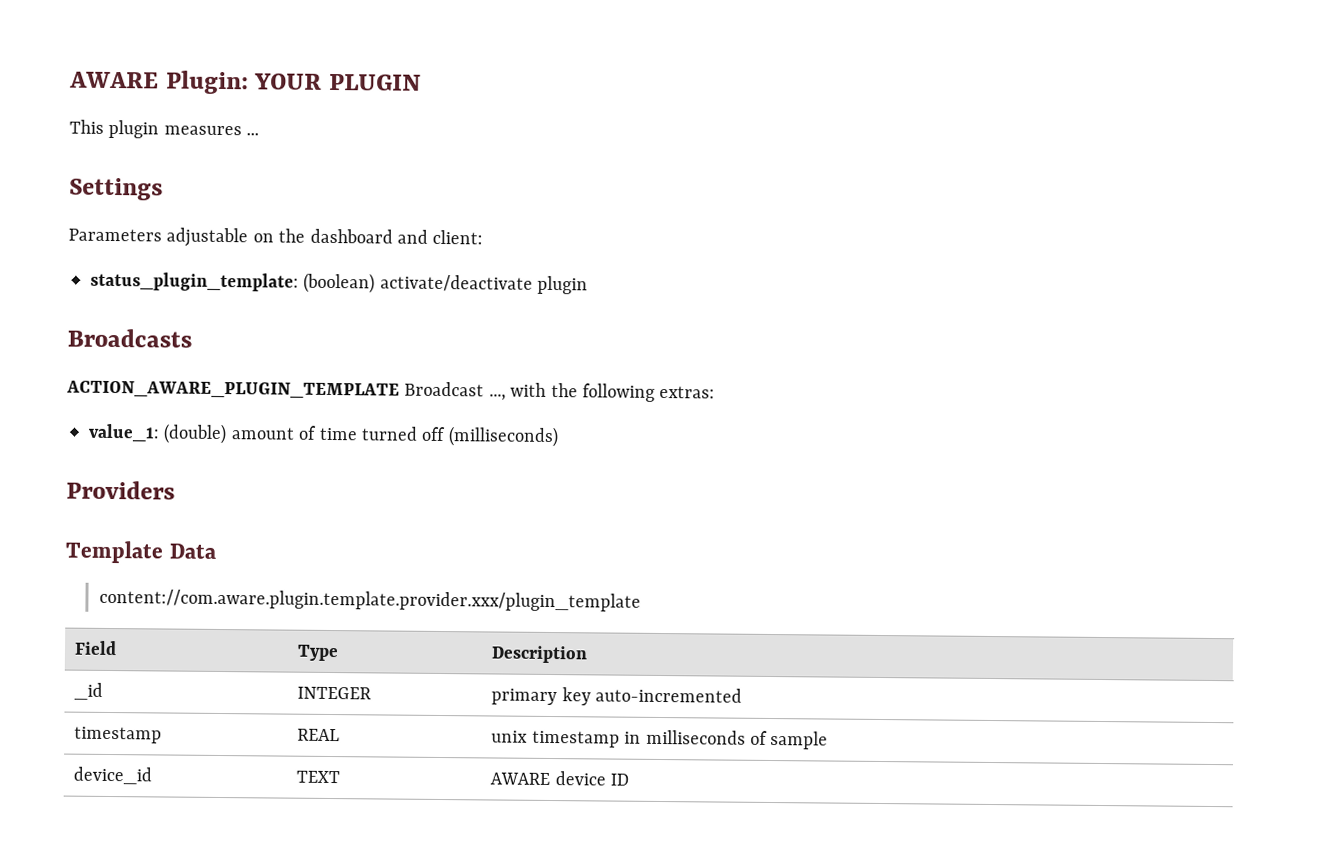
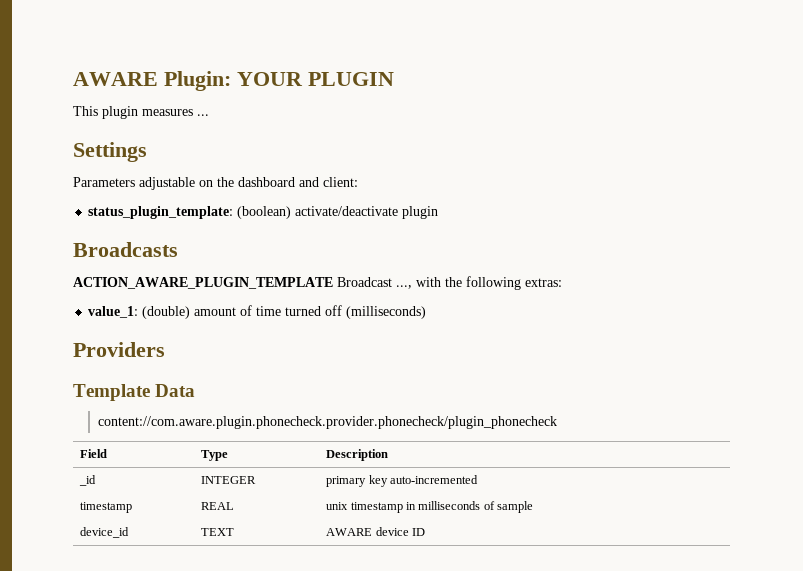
- content://com.aware.plugin.template.provider.xxx/plugin_template
+ content://com.aware.plugin.phonecheck.provider.phonecheck/plugin_phonecheck

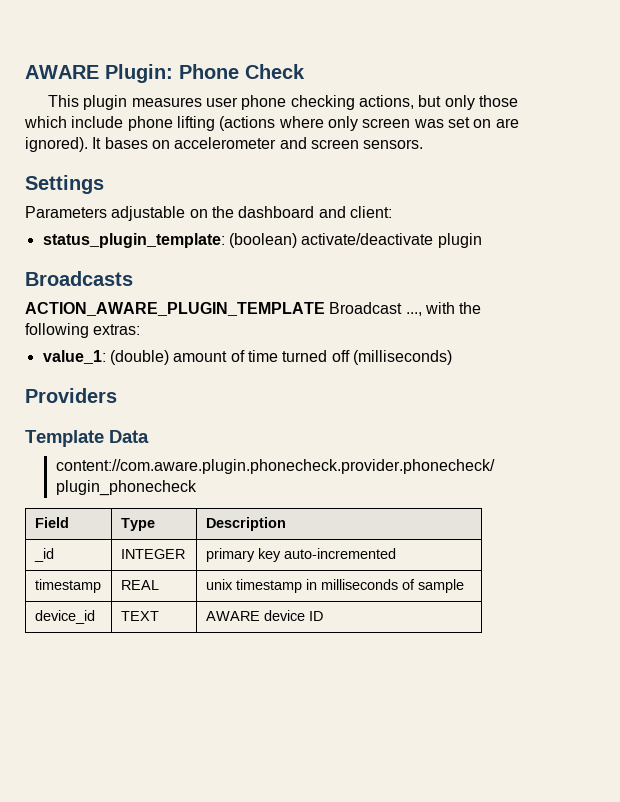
- AWARE Plugin: YOUR PLUGIN
+ AWARE Plugin: Phone Check
- This plugin measures ...
+ This plugin measures user phone checking actions, but only those which include phone lifting (actions where only screen was set on are ignored). It bases on accelerometer and screen sensors.

